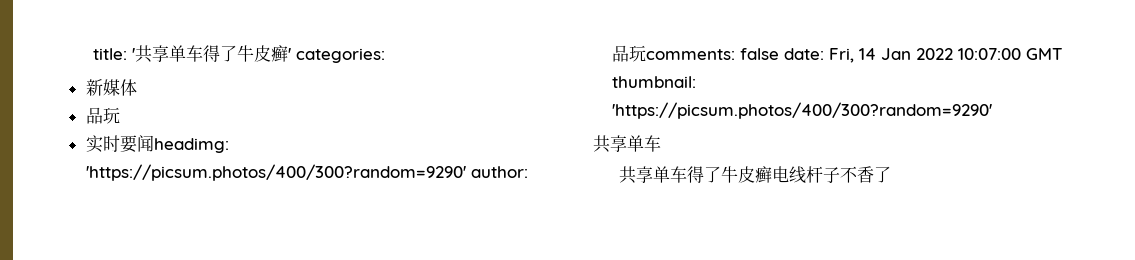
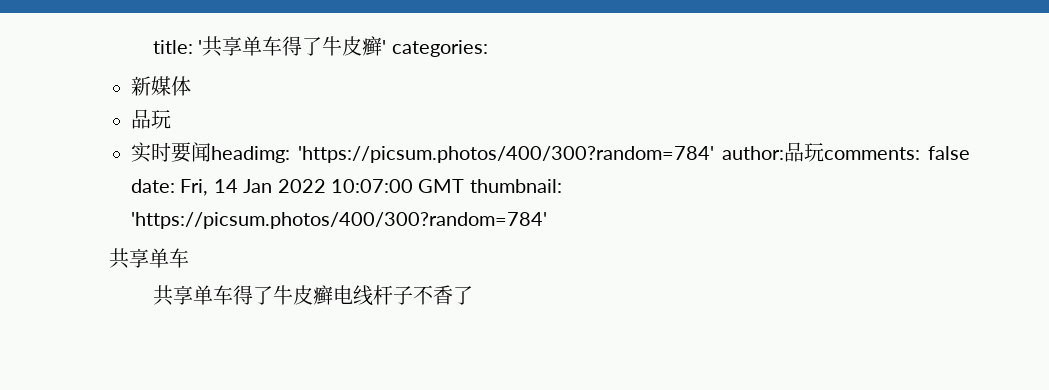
- 实时要闻headimg: 'https://picsum.photos/400/300?random=9290' author:品玩comments: false date: Fri, 14 Jan 2022 10:07:00 GMT thumbnail: 'https://picsum.photos/400/300?random=9290'
+ 实时要闻headimg: 'https://picsum.photos/400/300?random=784' author:品玩comments: false date: Fri, 14 Jan 2022 10:07:00 GMT thumbnail: 'https://picsum.photos/400/300?random=784'

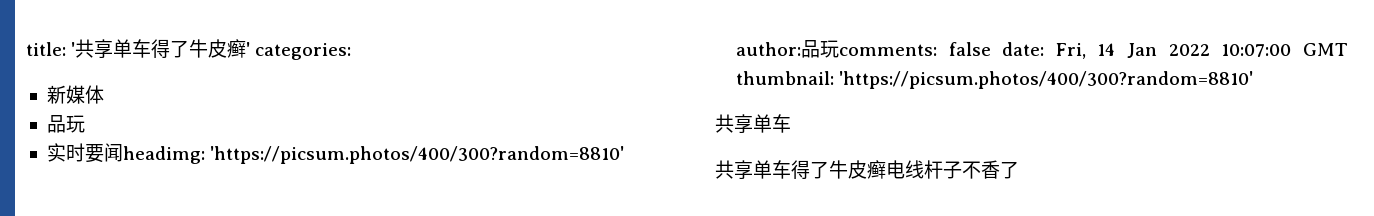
- 实时要闻headimg: 'https://picsum.photos/400/300?random=784' author:品玩comments: false date: Fri, 14 Jan 2022 10:07:00 GMT thumbnail: 'https://picsum.photos/400/300?random=784'
+ 实时要闻headimg: 'https://picsum.photos/400/300?random=8810' author:品玩comments: false date: Fri, 14 Jan 2022 10:07:00 GMT thumbnail: 'https://picsum.photos/400/300?random=8810'

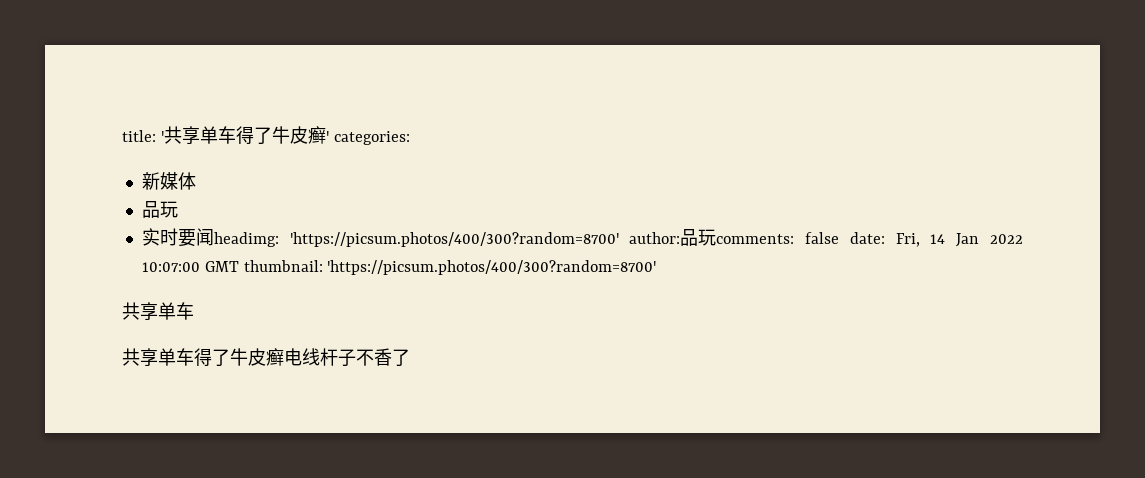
- 实时要闻headimg: 'https://picsum.photos/400/300?random=8810' author:品玩comments: false date: Fri, 14 Jan 2022 10:07:00 GMT thumbnail: 'https://picsum.photos/400/300?random=8810'
+ 实时要闻headimg: 'https://picsum.photos/400/300?random=8700' author:品玩comments: false date: Fri, 14 Jan 2022 10:07:00 GMT thumbnail: 'https://picsum.photos/400/300?random=8700'

